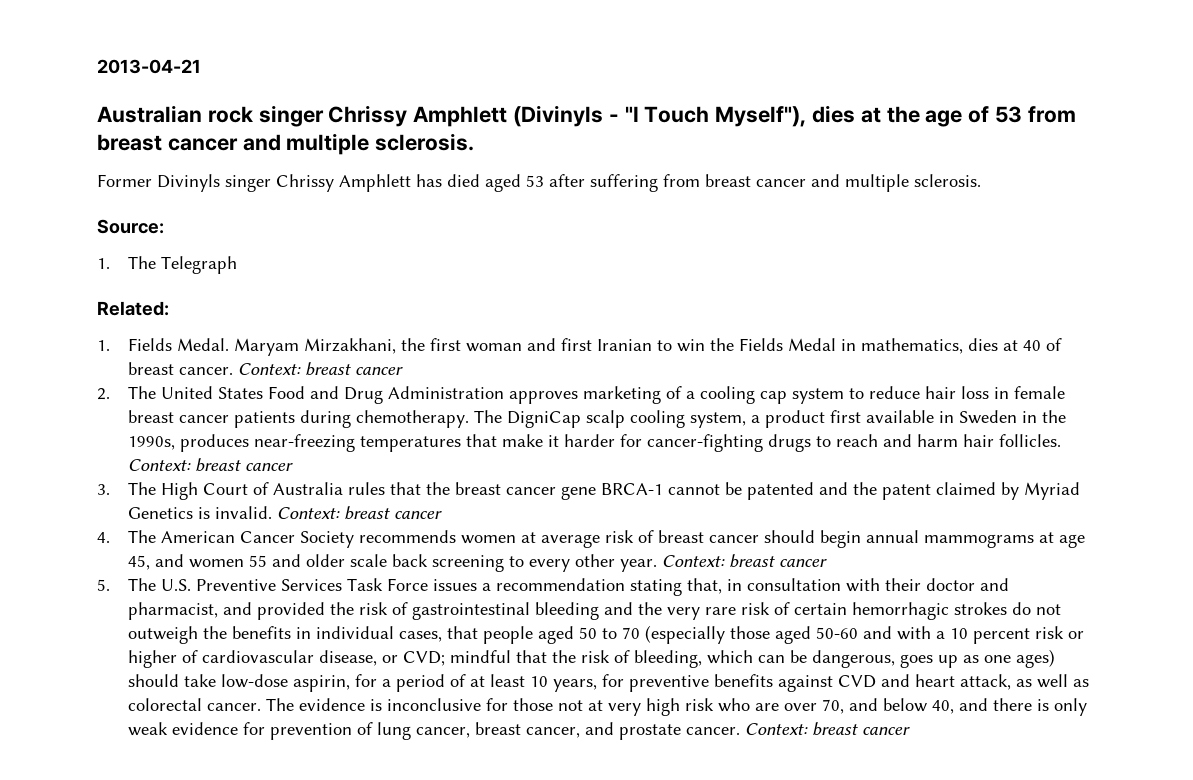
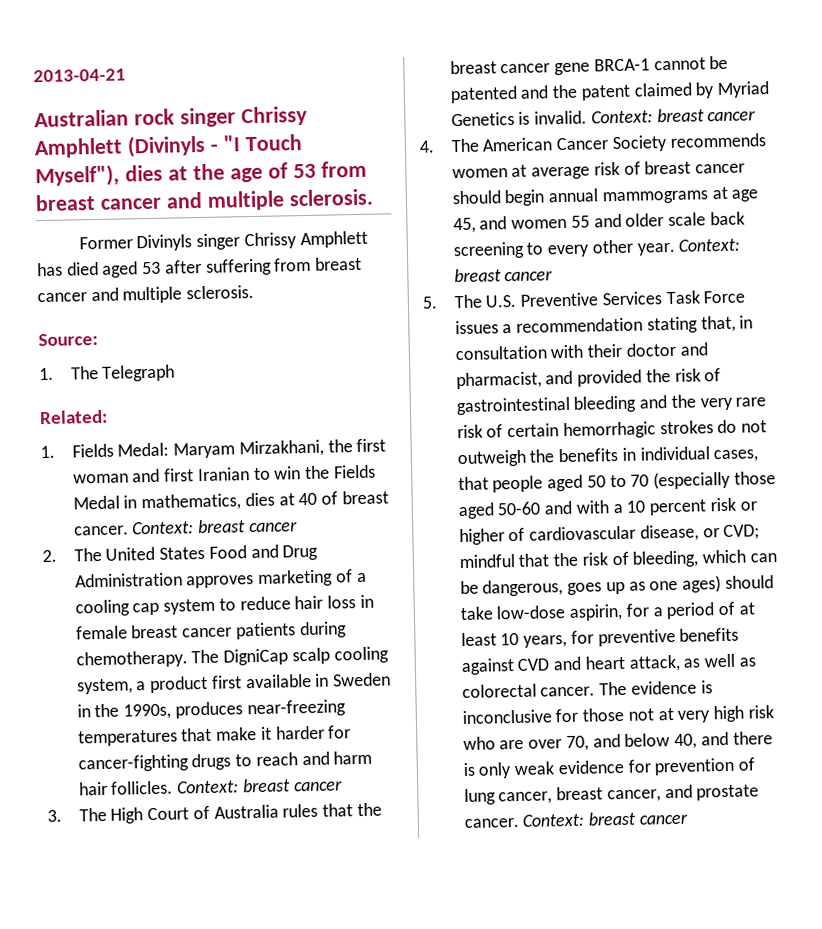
- 1. Fields Medal. Maryam Mirzakhani, the first woman and first Iranian to win the Fields Medal in mathematics, dies at 40 of breast cancer.
+ 1. Fields Medal: Maryam Mirzakhani, the first woman and first Iranian to win the Fields Medal in mathematics, dies at 40 of breast cancer.

